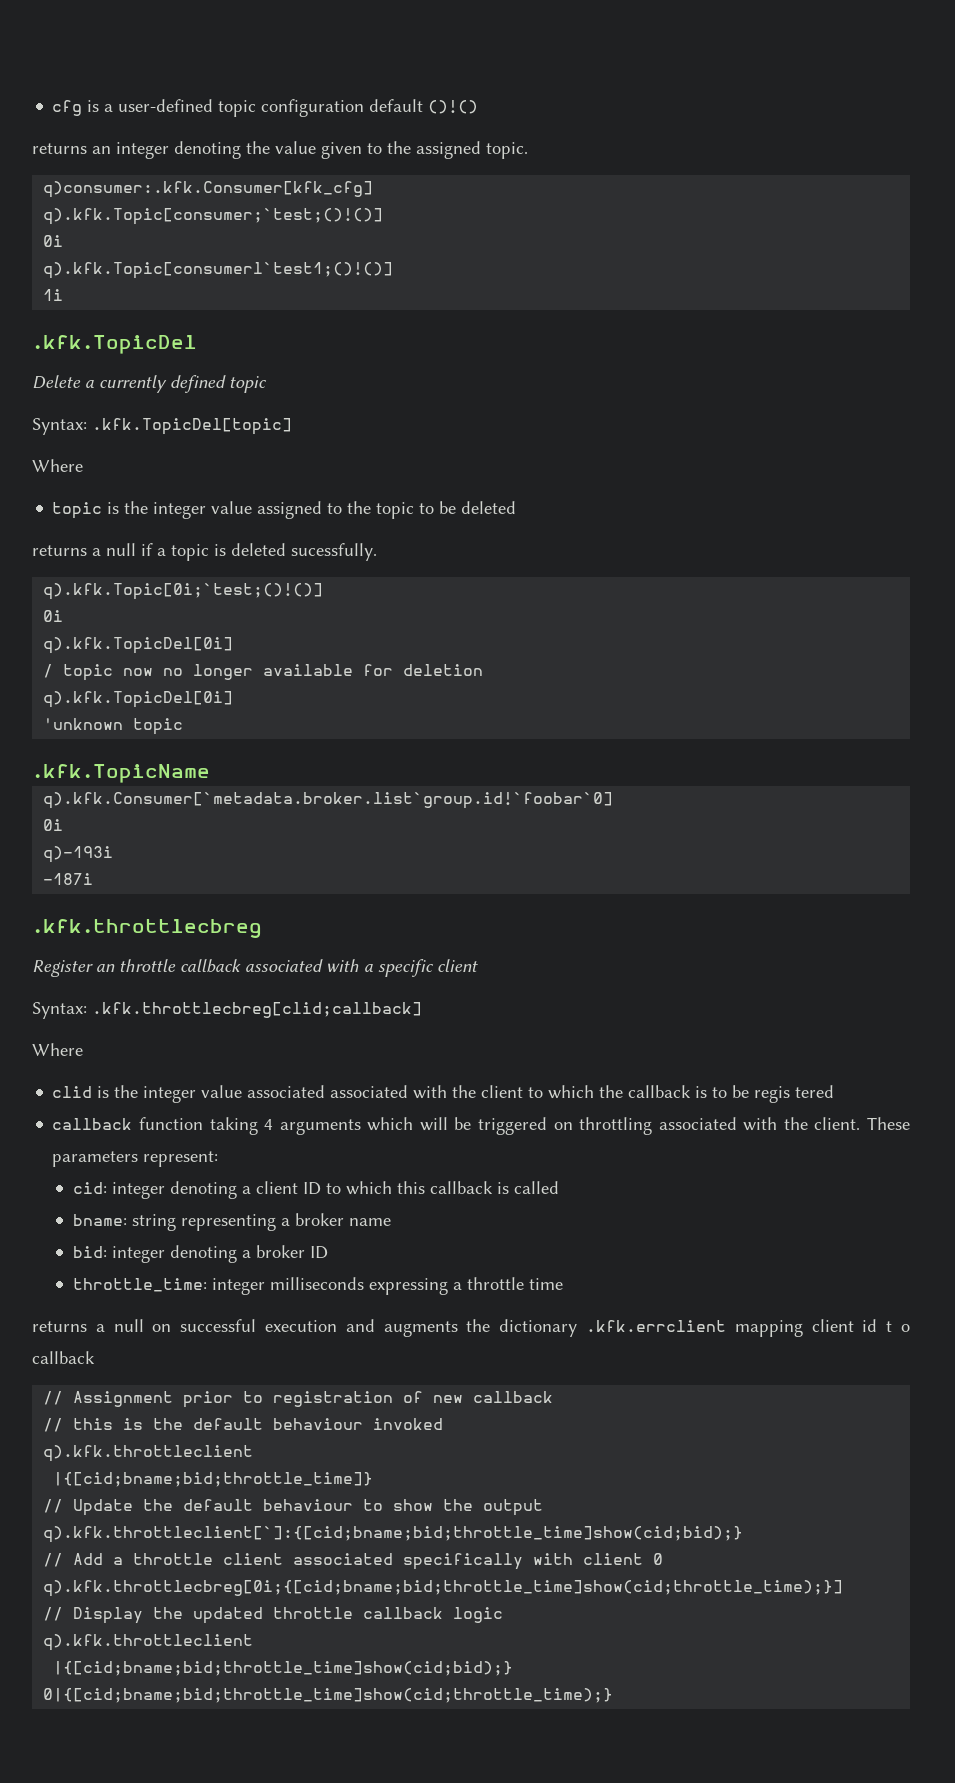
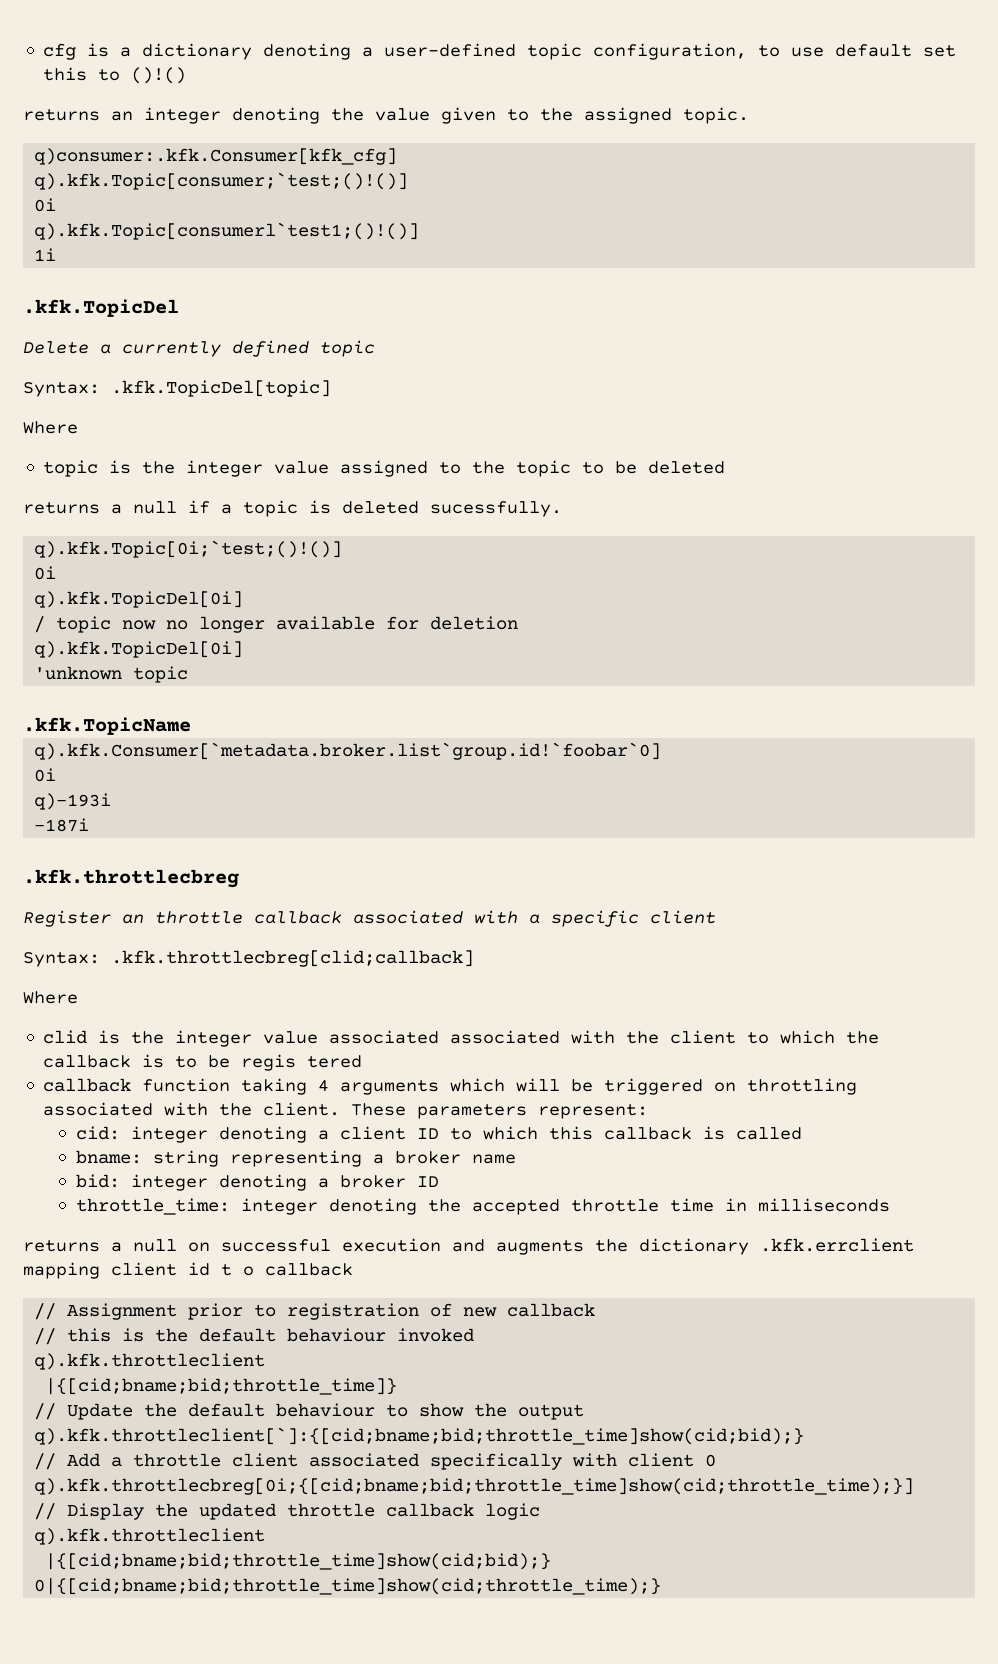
- cfg is a user-defined topic configuration default ()!()
+ cfg is a dictionary denoting a user-defined topic configuration, to use default set this to ()!()
- throttle_time: integer milliseconds expressing a throttle time
+ throttle_time: integer denoting the accepted throttle time in milliseconds

